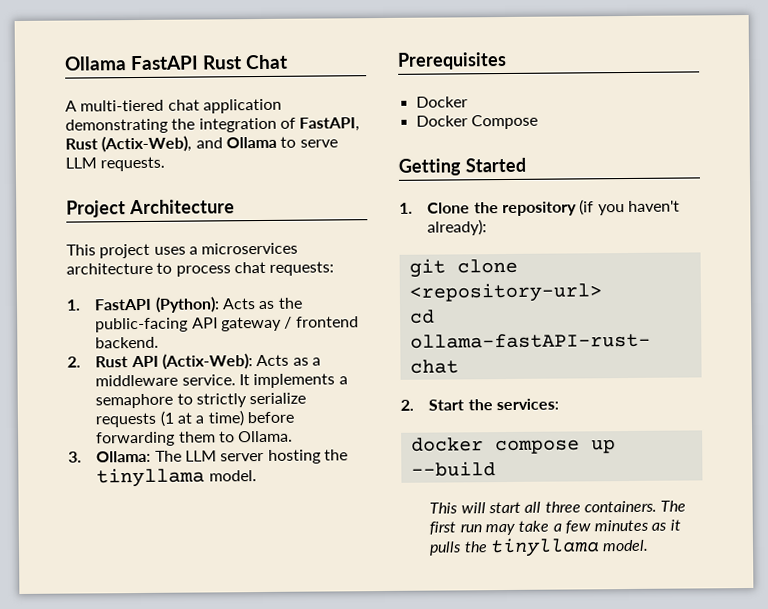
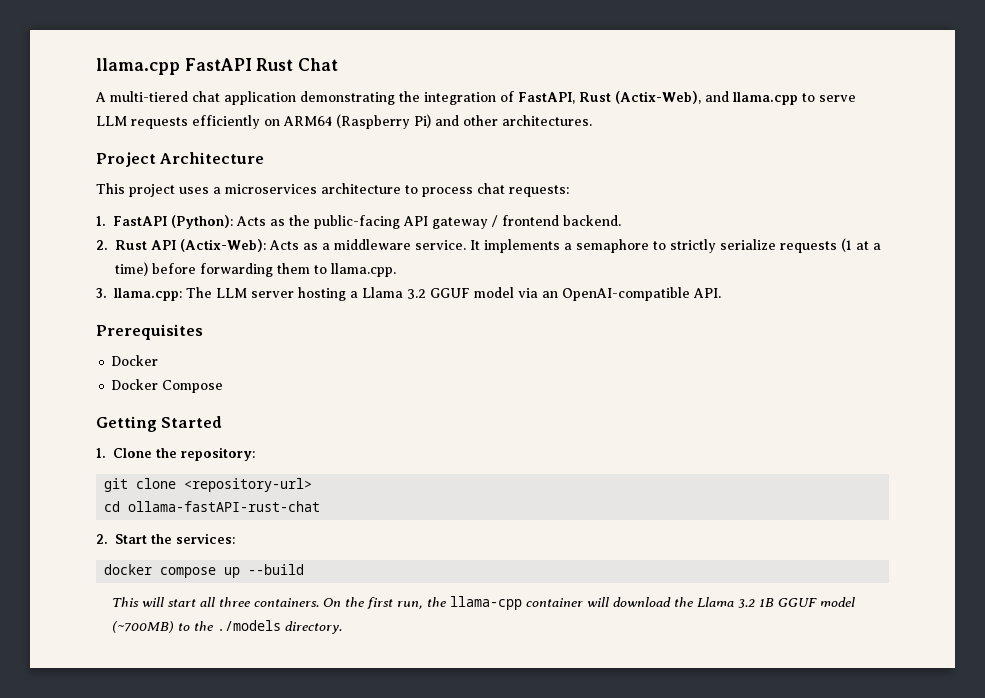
- Ollama FastAPI Rust Chat
+ llama.cpp FastAPI Rust Chat
- A multi-tiered chat application demonstrating the integration of FastAPI, Rust (Actix-Web), and Ollama to serve LLM requests.
+ A multi-tiered chat application demonstrating the integration of FastAPI, Rust (Actix-Web), and llama.cpp to serve LLM requests efficiently on ARM64 (Raspberry Pi) and other architectures.
- It implements a semaphore to strictly serialize requests (1 at a time) before forwarding them to Ollama.
+ It implements a semaphore to strictly serialize requests (1 at a time) before forwarding them to llama.cpp.
- 3. Ollama: The LLM server hosting the tinyllama model.
+ 3. llama.cpp: The LLM server hosting a Llama 3.2 GGUF model via an OpenAI-compatible API.
- 1. Clone the repository (if you haven't already):
+ 1. Clone the repository:
- The first run may take a few minutes as it pulls the tinyllama model.
+ On the first run, the llama-cpp container will download the Llama 3.2 1B GGUF model (~700MB) to the ./models directory.

